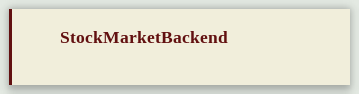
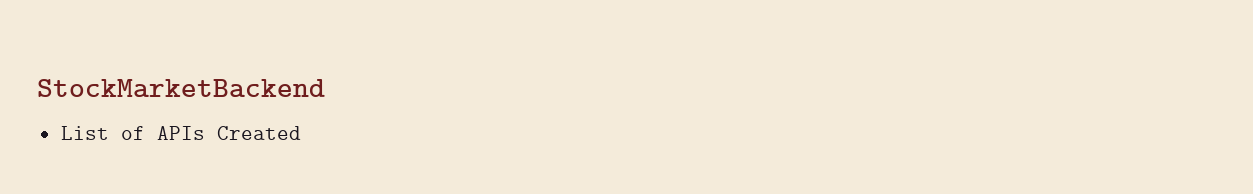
+ List of APIs Created

